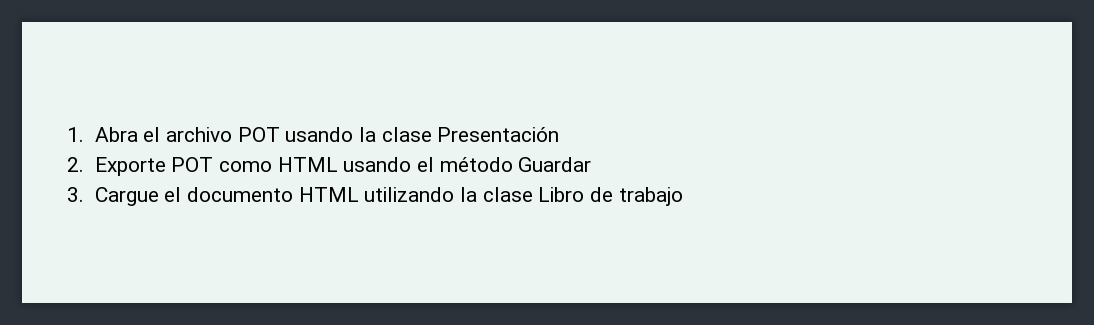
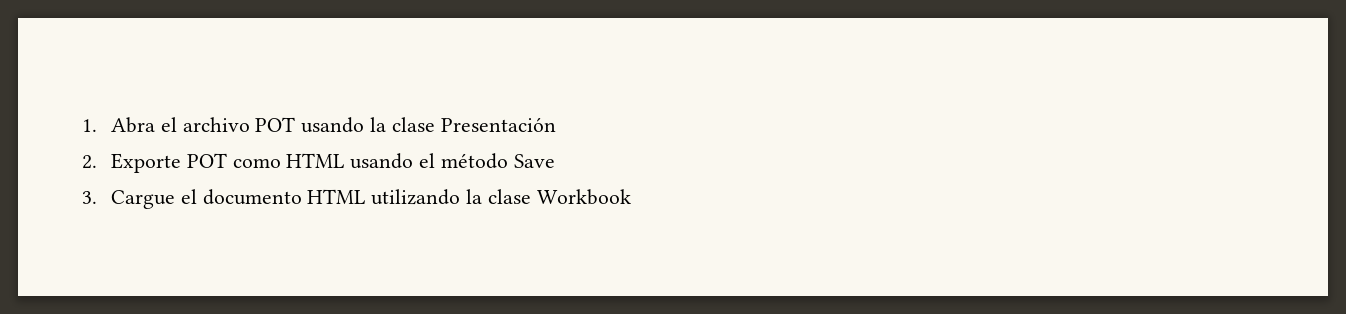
- 2. Exporte POT como HTML usando el método Guardar
+ 2. Exporte POT como HTML usando el método Save
- 3. Cargue el documento HTML utilizando la clase Libro de trabajo
+ 3. Cargue el documento HTML utilizando la clase Workbook

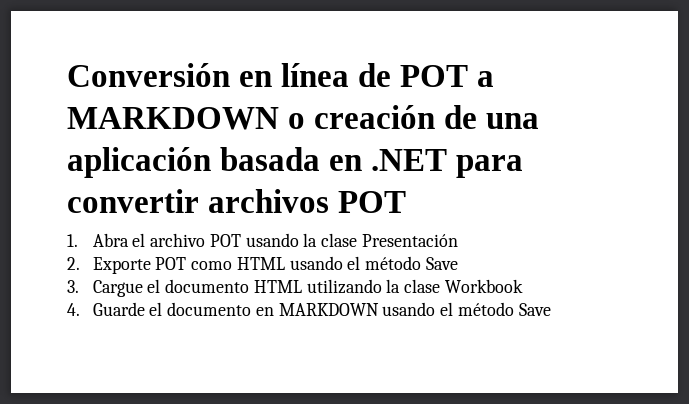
+ Conversión en línea de POT a MARKDOWN o creación de una aplicación basada en .NET para convertir archivos POT
+ 4. Guarde el documento en MARKDOWN usando el método Save

